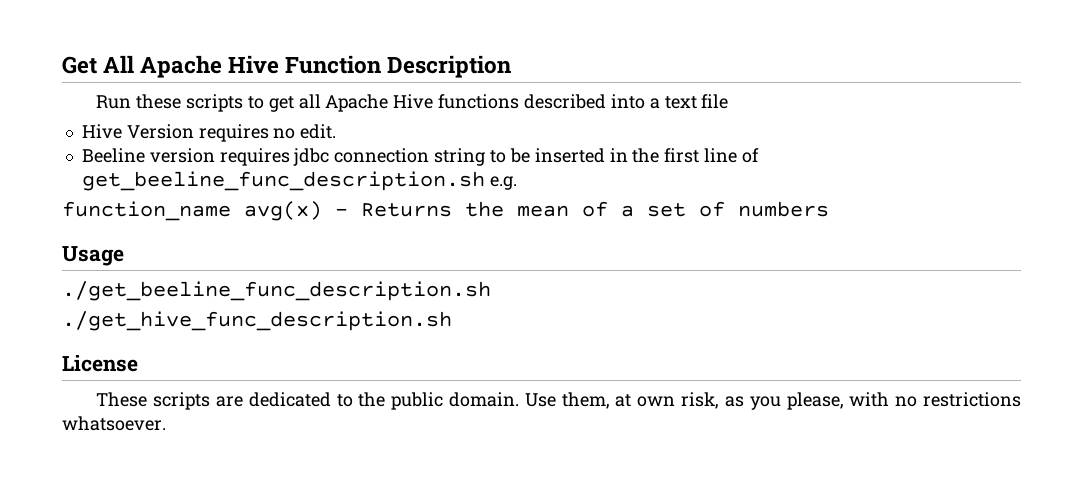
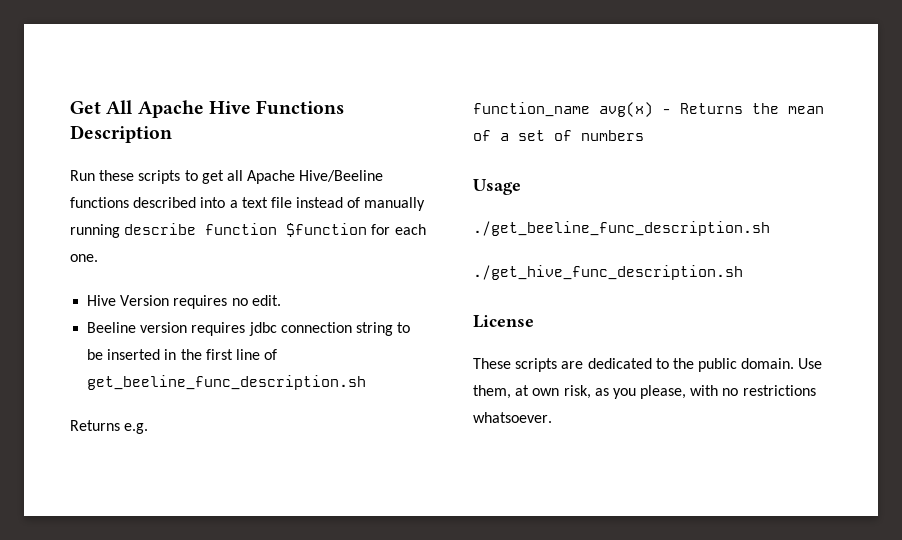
- Get All Apache Hive Function Description
+ Get All Apache Hive Functions Description
- Run these scripts to get all Apache Hive functions described into a text file
+ Run these scripts to get all Apache Hive/Beeline functions described into a text file instead of manually running describe function $function for each one.
- Beeline version requires jdbc connection string to be inserted in the first line of get_beeline_func_description.sh e.g.
+ Beeline version requires jdbc connection string to be inserted in the first line of get_beeline_func_description.sh
+ Returns e.g.

